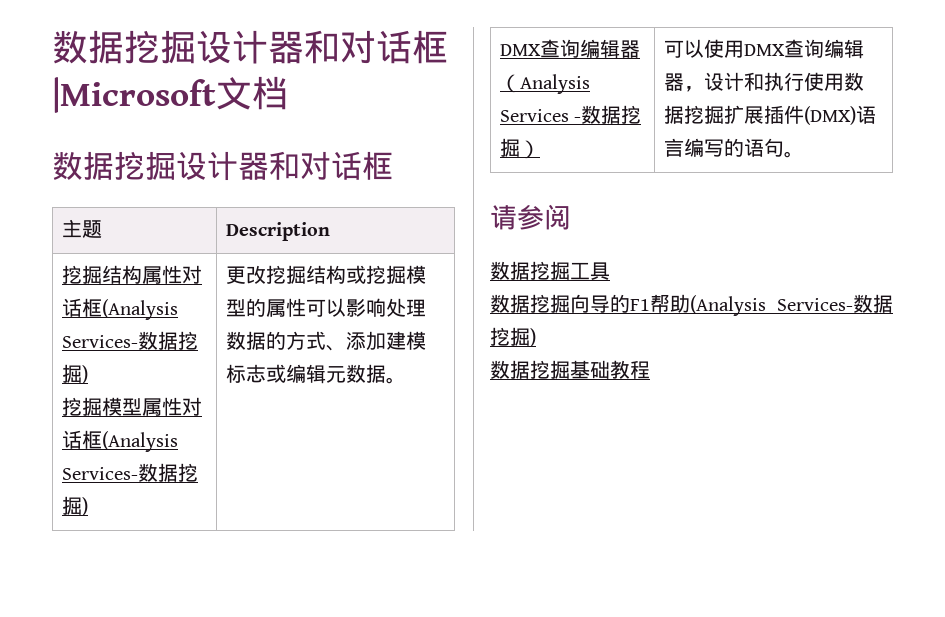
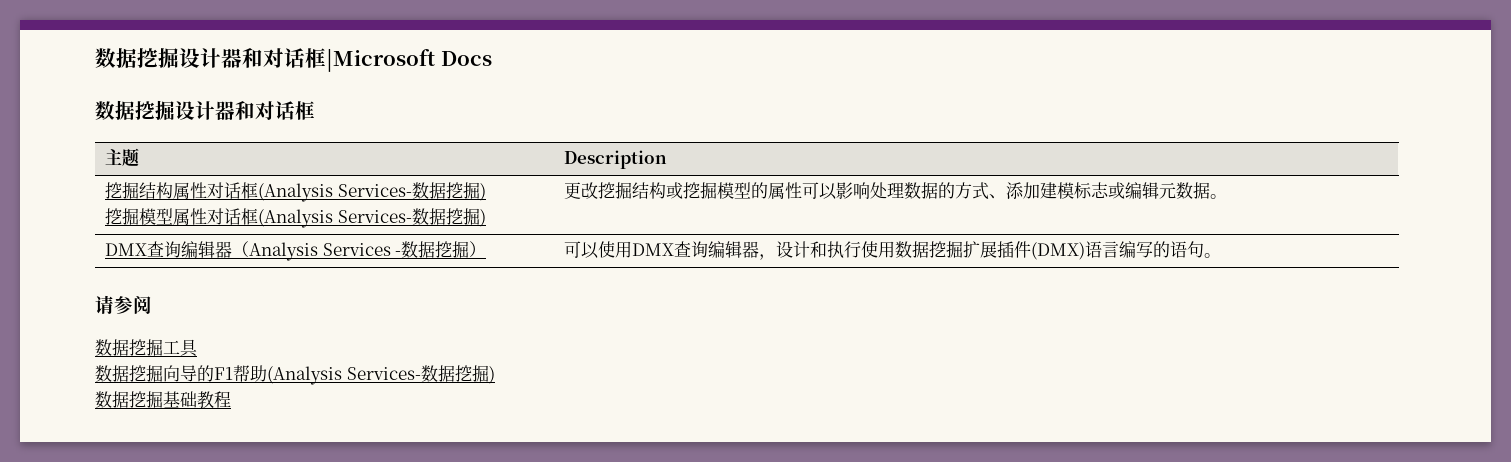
- 数据挖掘设计器和对话框|Microsoft文档
+ 数据挖掘设计器和对话框|Microsoft Docs

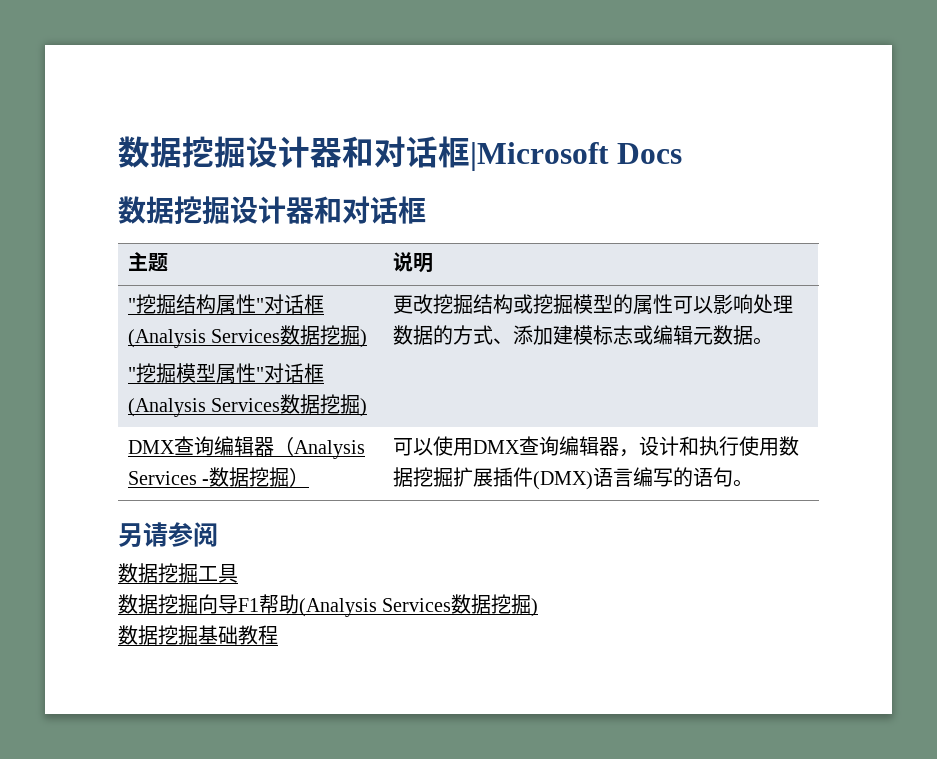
- 主题 | Description
- 挖掘结构属性对话框(Analysis Services-数据挖掘)
- 挖掘模型属性对话框(Analysis Services-数据挖掘) | 更改挖掘结构或挖掘模型的属性可以影响处理数据的方式、添加建模标志或编辑元数据。
+ 主题 | 说明
+ "挖掘结构属性"对话框(Analysis Services数据挖掘)
+ "挖掘模型属性"对话框(Analysis Services数据挖掘) | 更改挖掘结构或挖掘模型的属性可以影响处理数据的方式、添加建模标志或编辑元数据。
- 请参阅
+ 另请参阅
- 数据挖掘向导的F1帮助(Analysis Services-数据挖掘)
+ 数据挖掘向导F1帮助(Analysis Services数据挖掘)

